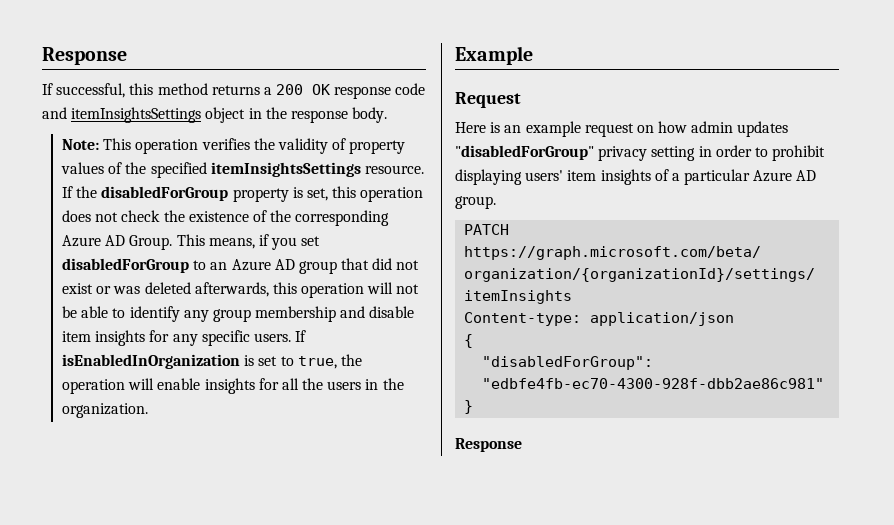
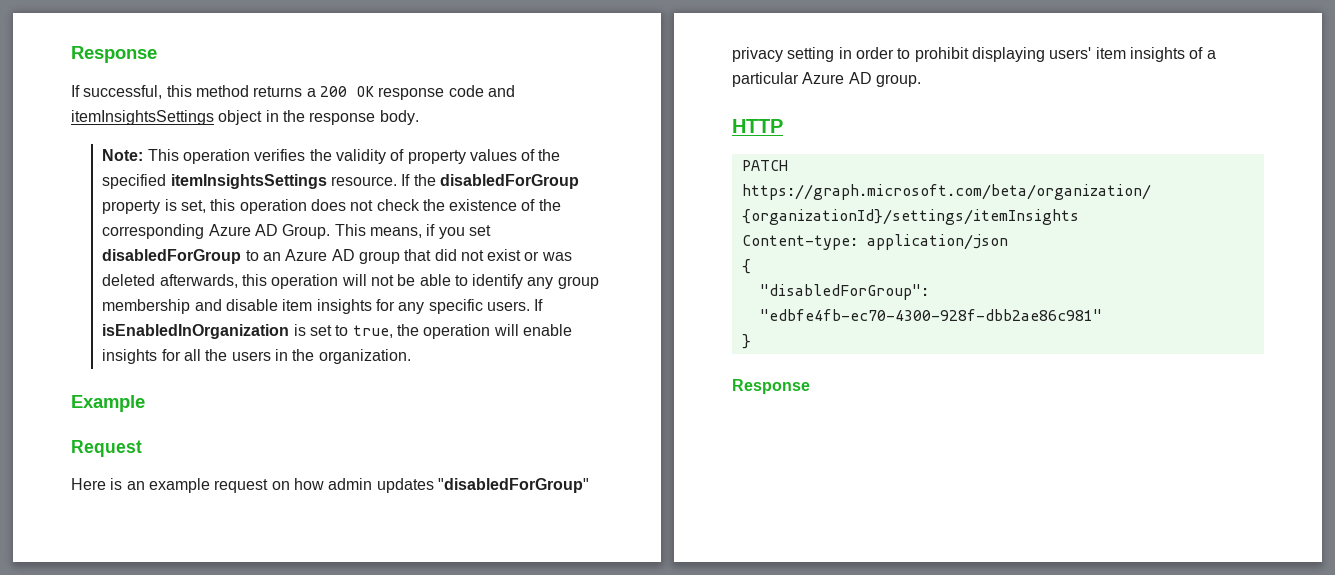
+ HTTP

